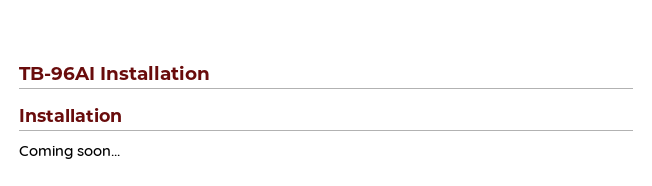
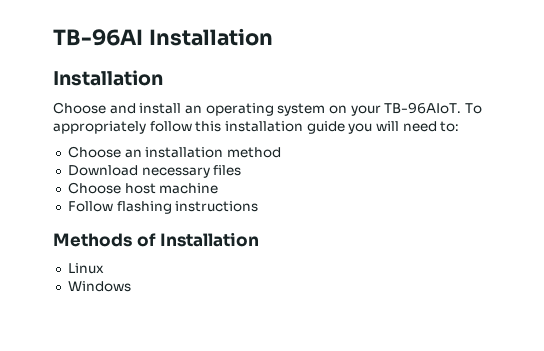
- Coming soon...
+ Choose and install an operating system on your TB-96AIoT. To appropriately follow this installation guide you will need to:
+ Choose an installation method
+ Download necessary files
+ Choose host machine
+ Follow flashing instructions
+ Methods of Installation
+ Linux
+ Windows

